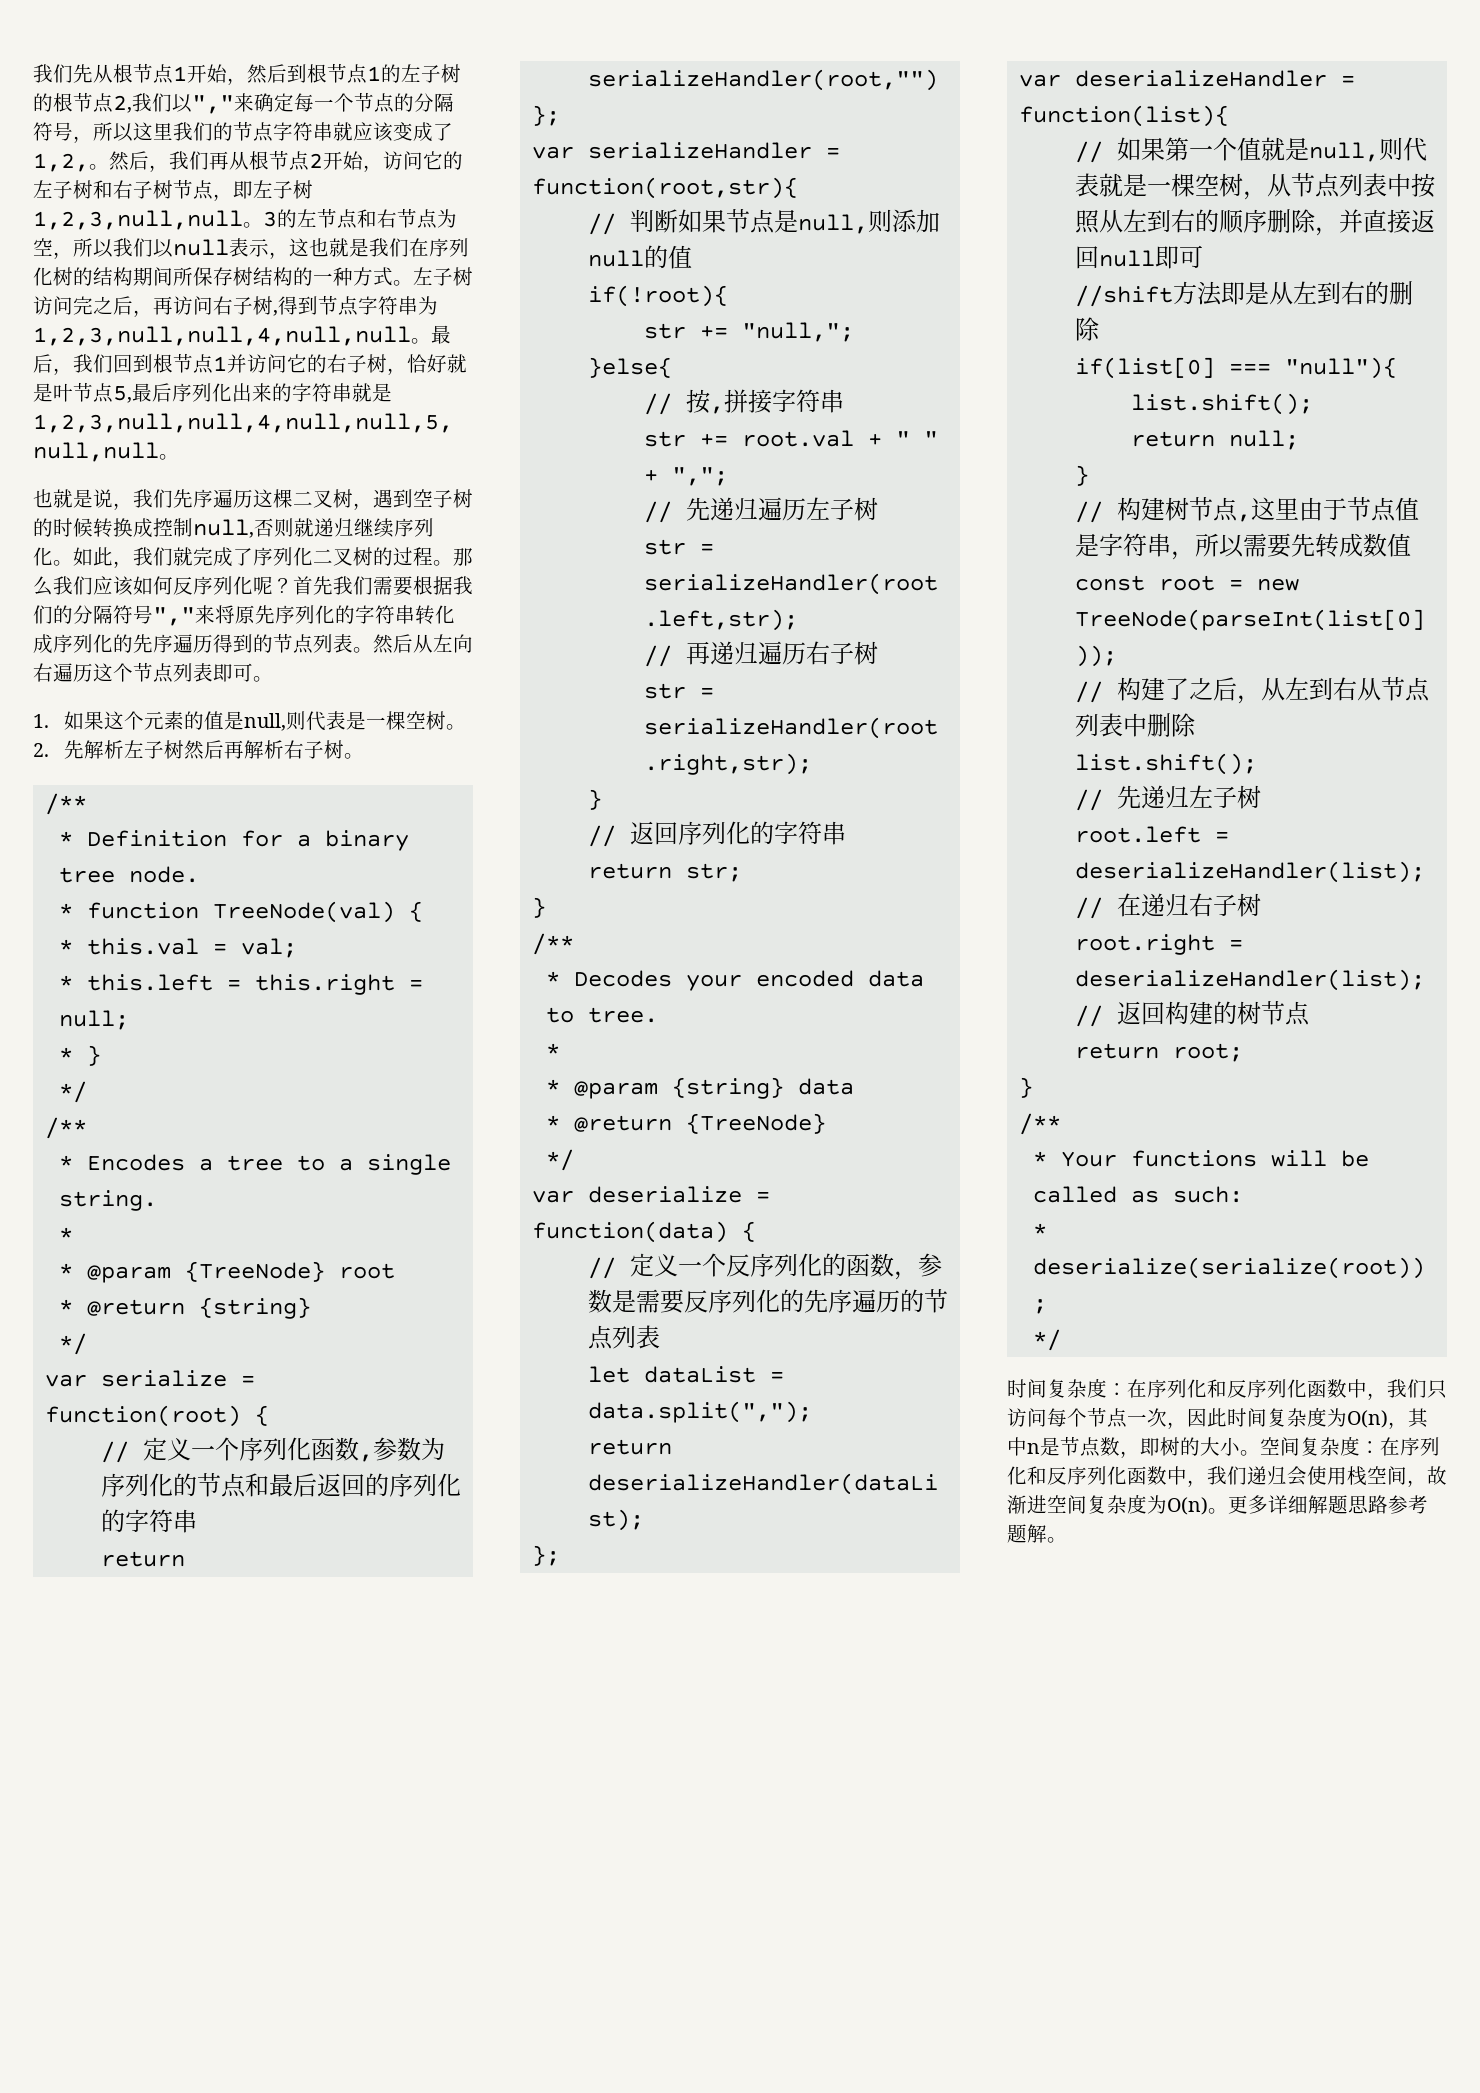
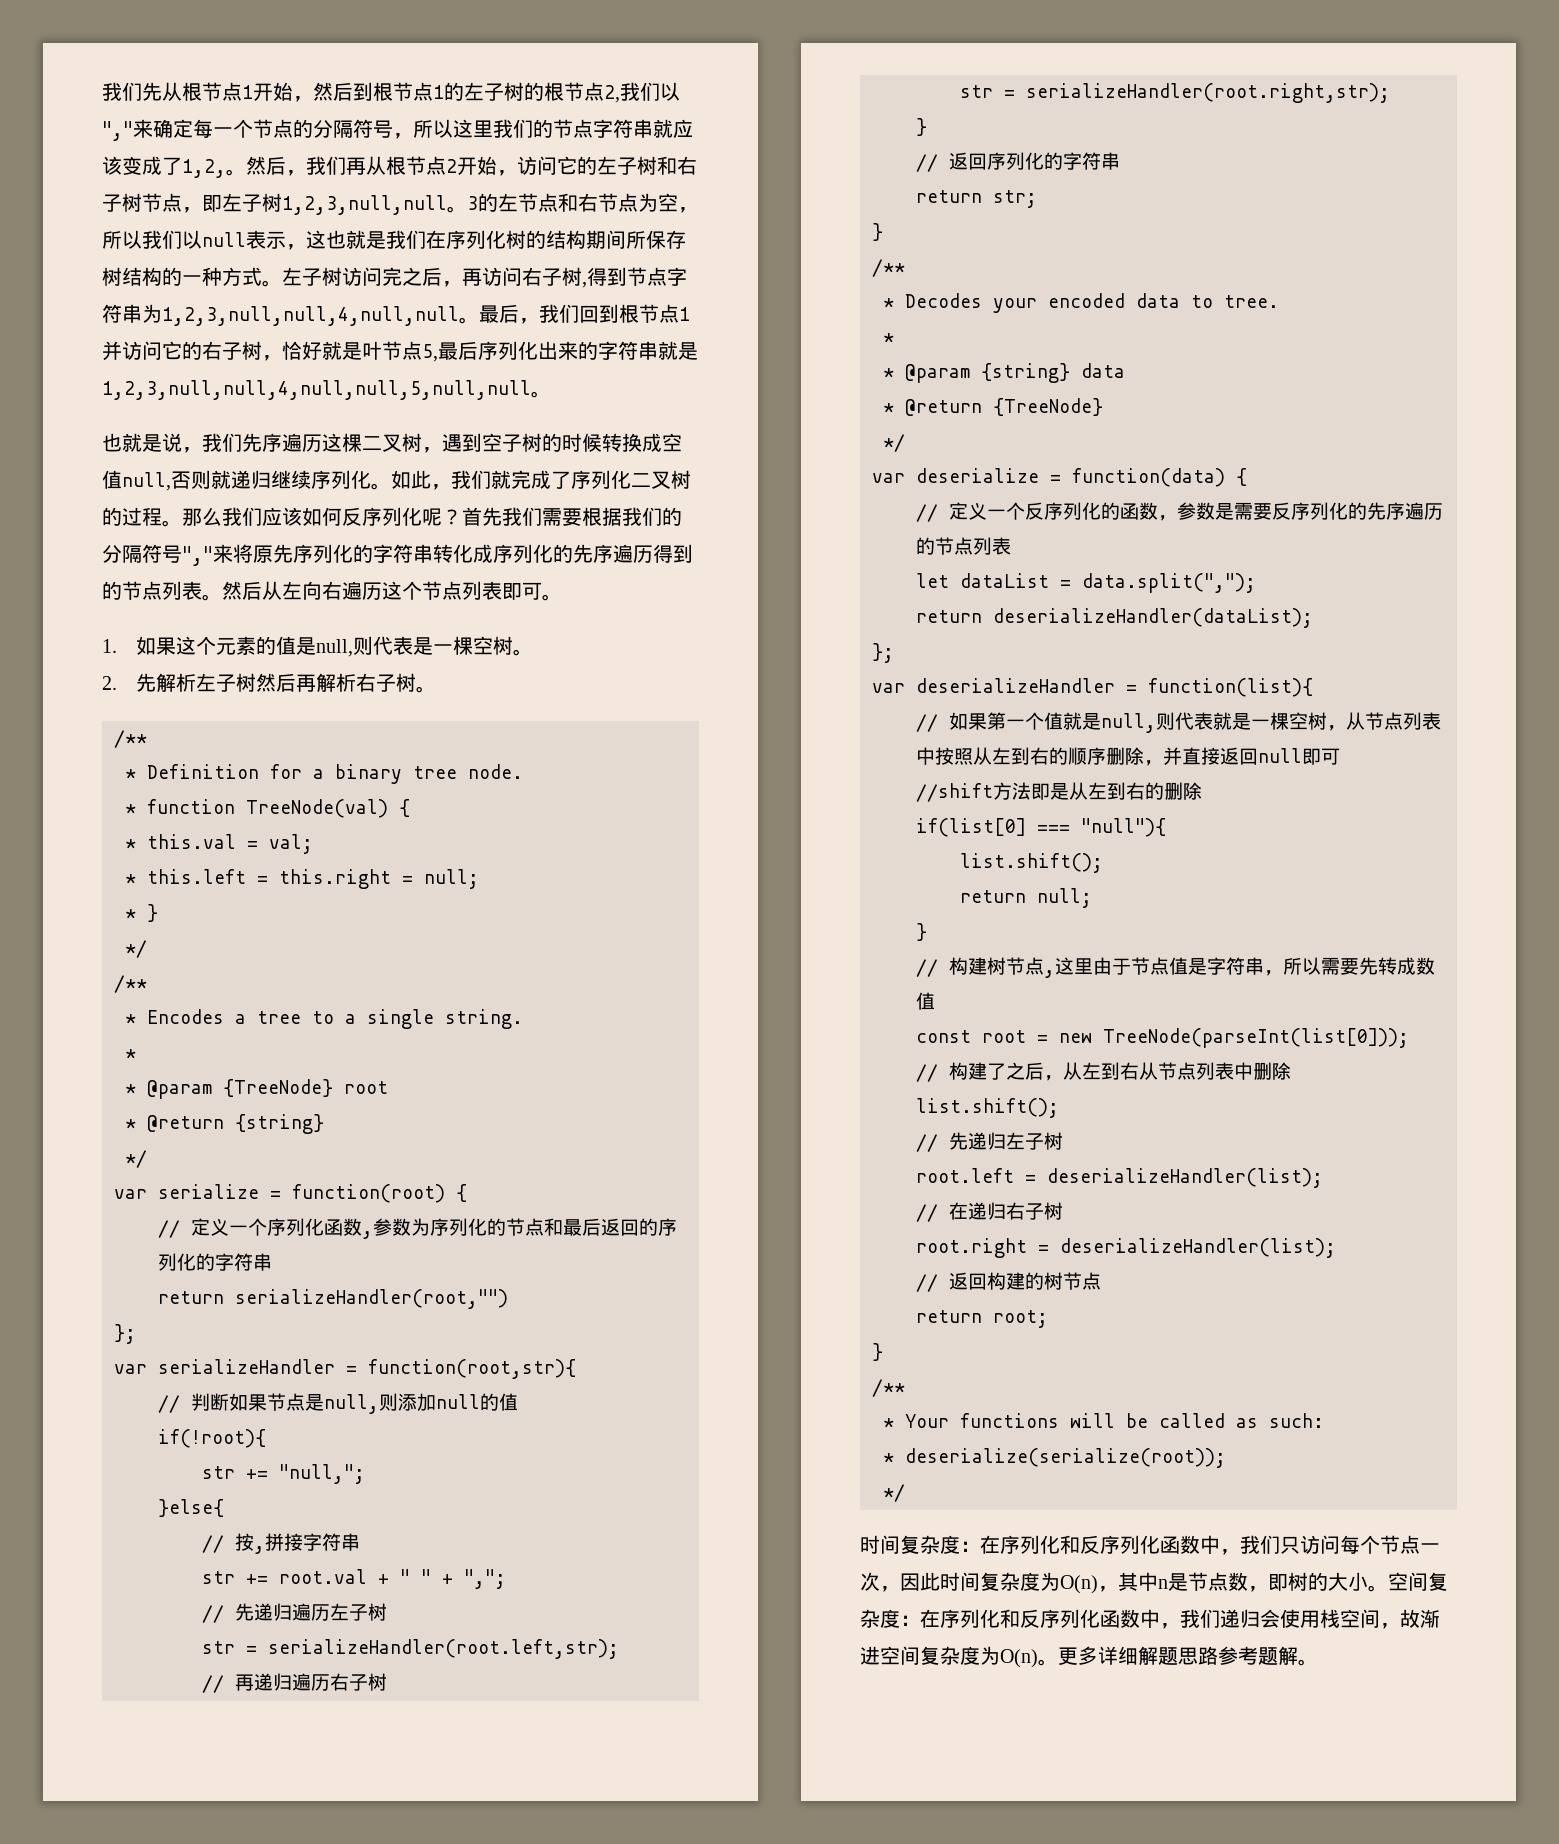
- 也就是说，我们先序遍历这棵二叉树，遇到空子树的时候转换成控制null,否则就递归继续序列化。
+ 也就是说，我们先序遍历这棵二叉树，遇到空子树的时候转换成空值null,否则就递归继续序列化。

